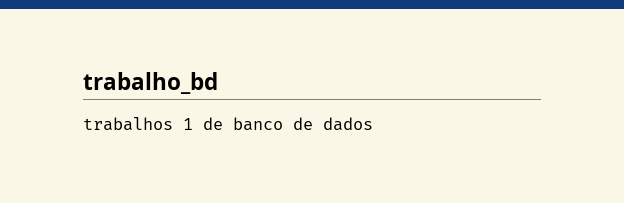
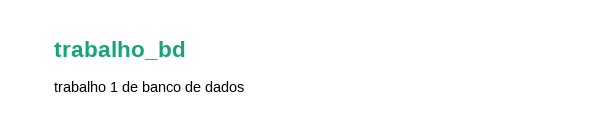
- trabalhos 1 de banco de dados
+ trabalho 1 de banco de dados

